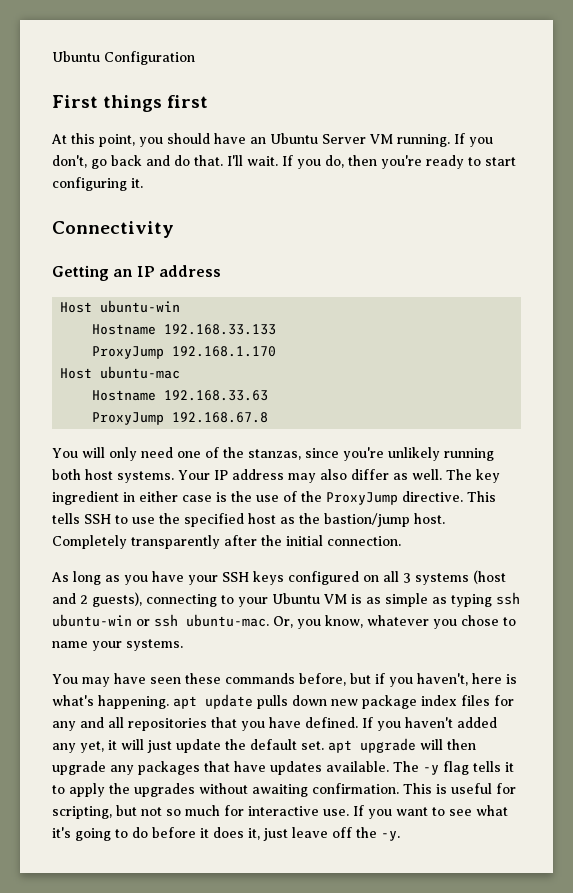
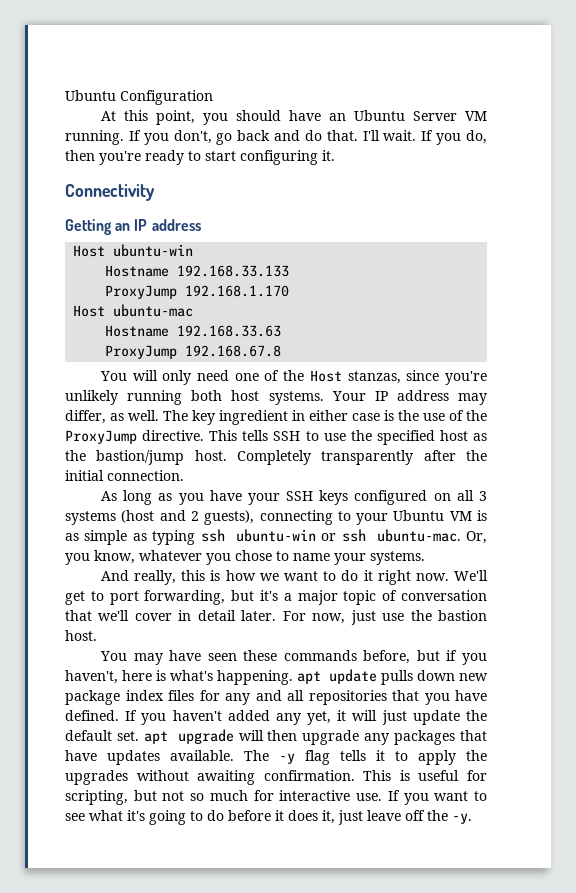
- First things first
- You will only need one of the stanzas, since you're unlikely running both host systems.
+ You will only need one of the Host stanzas, since you're unlikely running both host systems.
- Your IP address may also differ as well.
+ Your IP address may differ, as well.
+ And really, this is how we want to do it right now. We'll get to port forwarding, but it's a major topic of conversation that we'll cover in detail later. For now, just use the bastion host.

